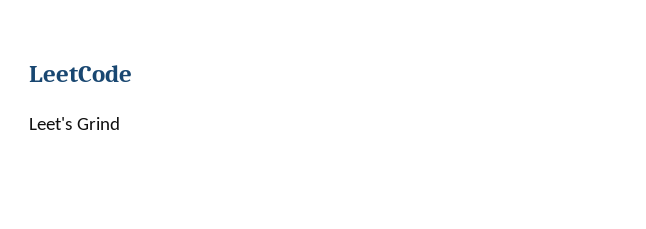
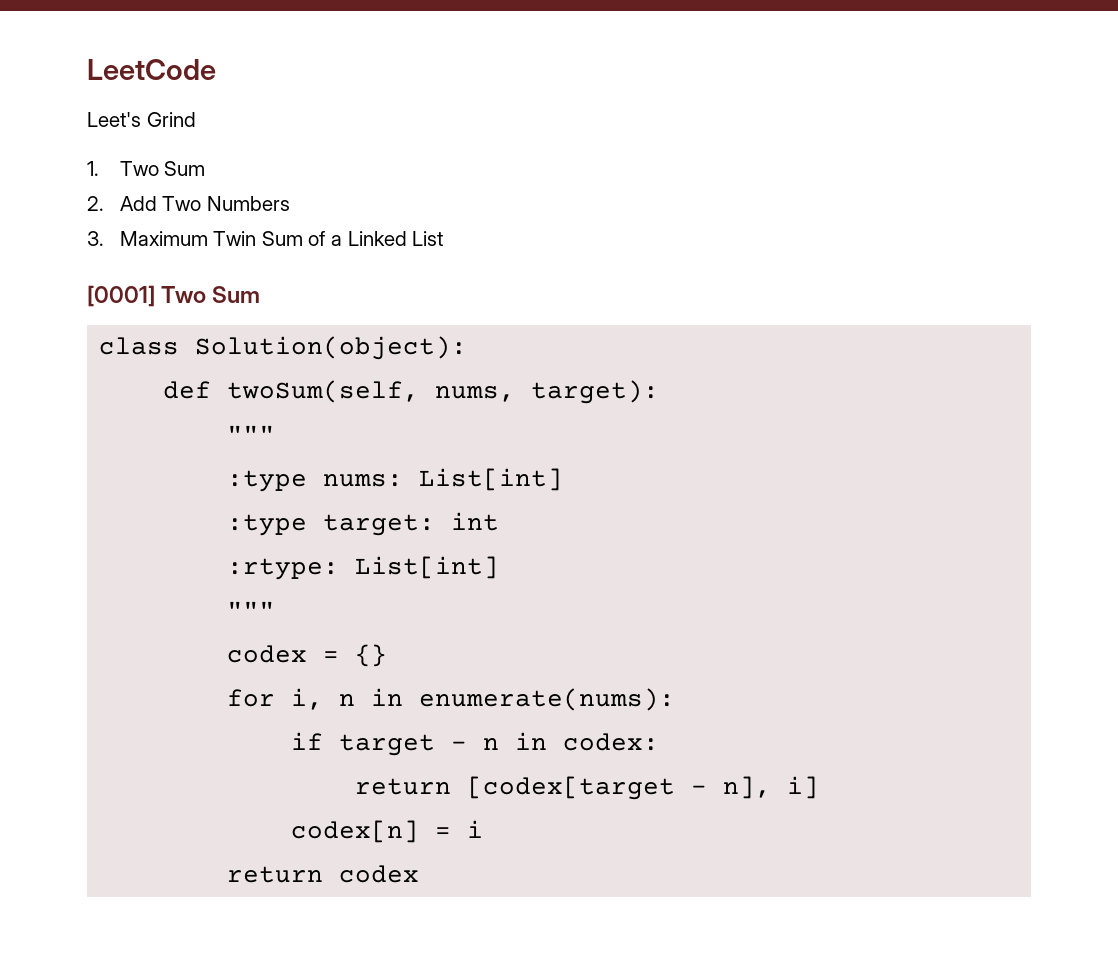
+ 1. Two Sum
+ 2. Add Two Numbers
+ 3. Maximum Twin Sum of a Linked List
+ [0001] Two Sum
+ class Solution(object):
+ def twoSum(self, nums, target):
+ """
+ :type nums: List[int]
+ :type target: int
+ :rtype: List[int]
+ """
+ codex = {}
+ for i, n in enumerate(nums):
+ if target - n in codex:
+ return [codex[target - n], i]
+ codex[n] = i
+ return codex

